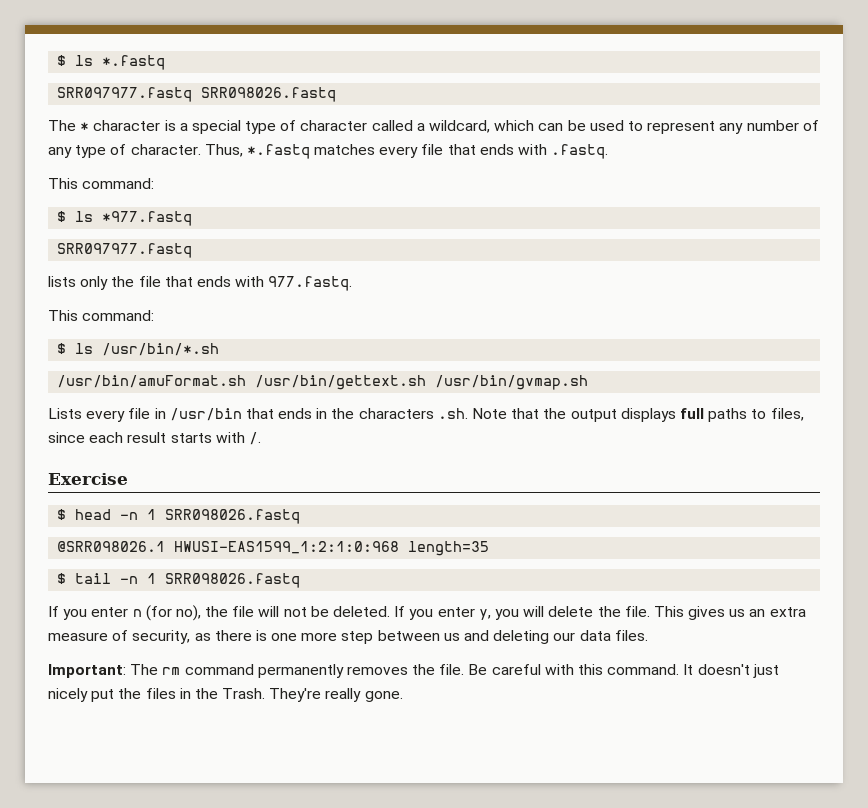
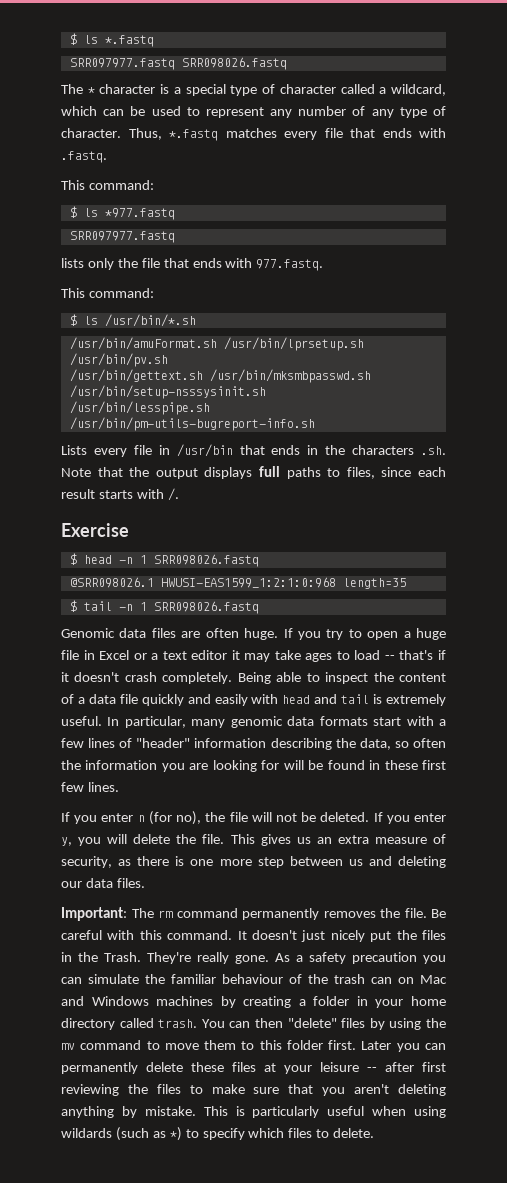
- /usr/bin/amuFormat.sh /usr/bin/gettext.sh /usr/bin/gvmap.sh
+ /usr/bin/amuFormat.sh /usr/bin/lprsetup.sh /usr/bin/pv.sh
+ /usr/bin/gettext.sh /usr/bin/mksmbpasswd.sh /usr/bin/setup-nsssysinit.sh
+ /usr/bin/lesspipe.sh /usr/bin/pm-utils-bugreport-info.sh
+ Genomic data files are often huge. If you try to open a huge file in Excel or a text editor it may take ages to load -- that's if it doesn't crash completely. Being able to inspect the content of a data file quickly and easily with head and tail is extremely useful. In particular, many genomic data formats start with a few lines of "header" information describing the data, so often the information you are looking for will be found in these first few lines.
+ As a safety precaution you can simulate the familiar behaviour of the trash can on Mac and Windows machines by creating a folder in your home directory called trash. You can then "delete" files by using the mv command to move them to this folder first. Later you can permanently delete these files at your leisure -- after first reviewing the files to make sure that you aren't deleting anything by mistake. This is particularly useful when using wildards (such as *) to specify which files to delete.

